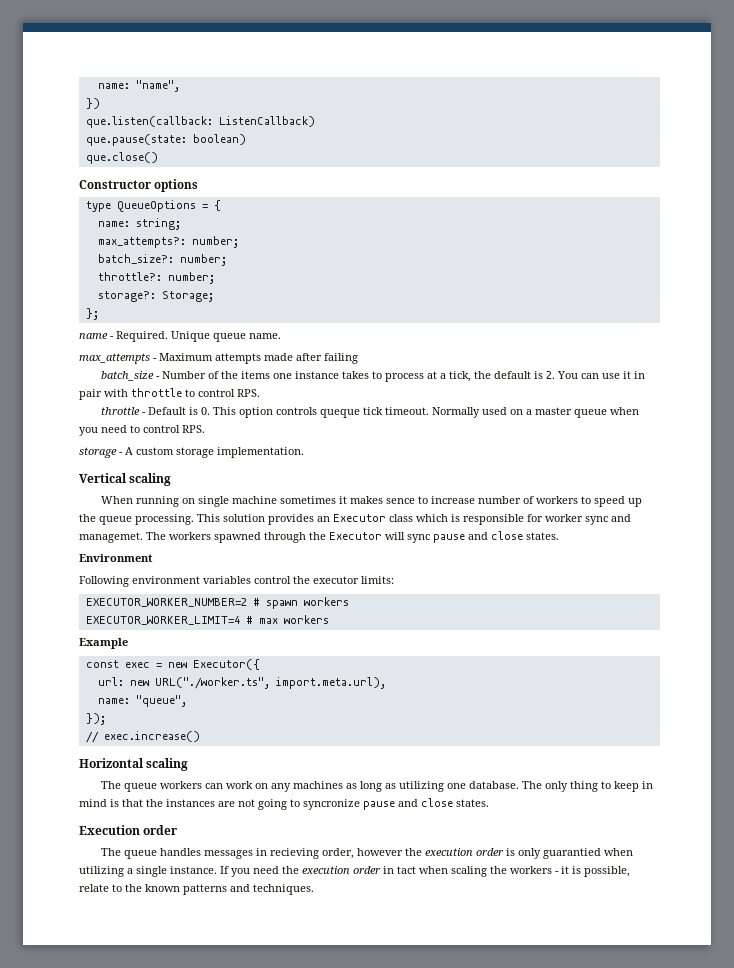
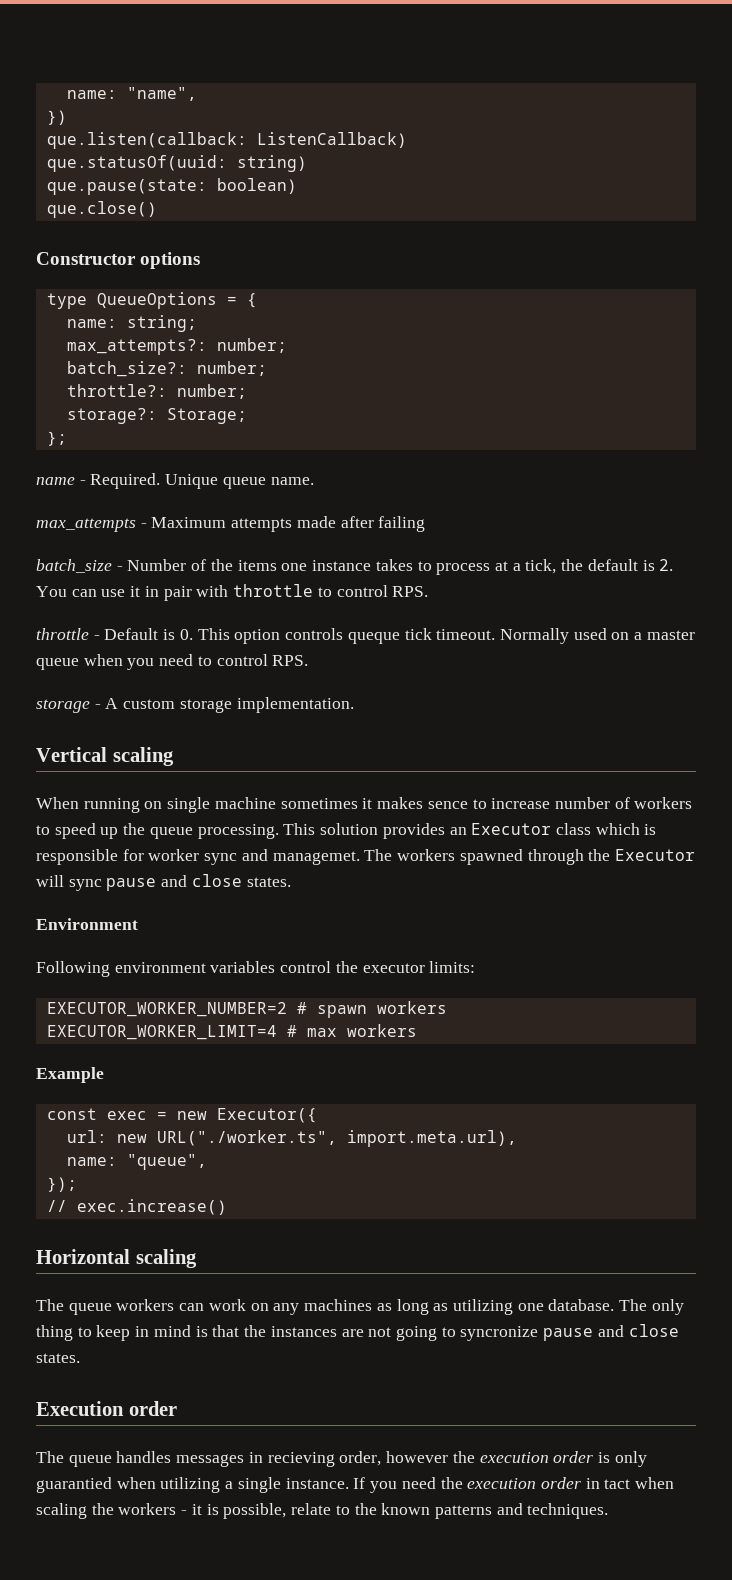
+ que.statusOf(uuid: string)

